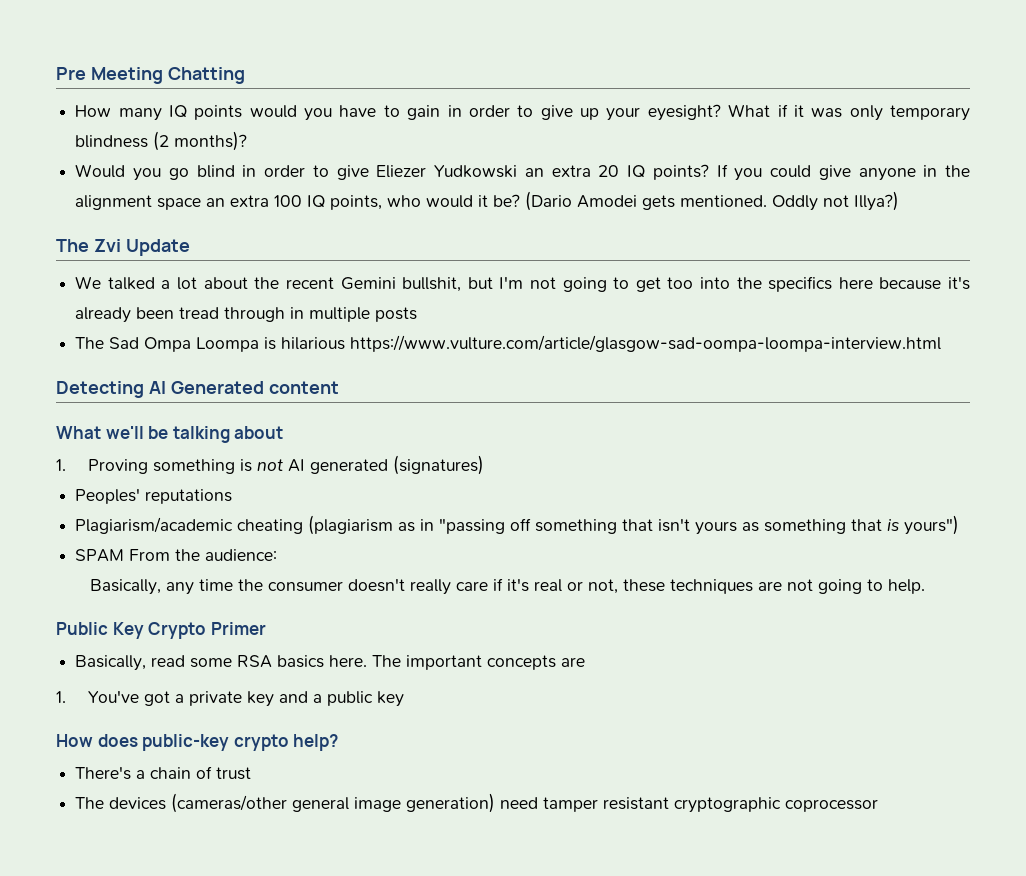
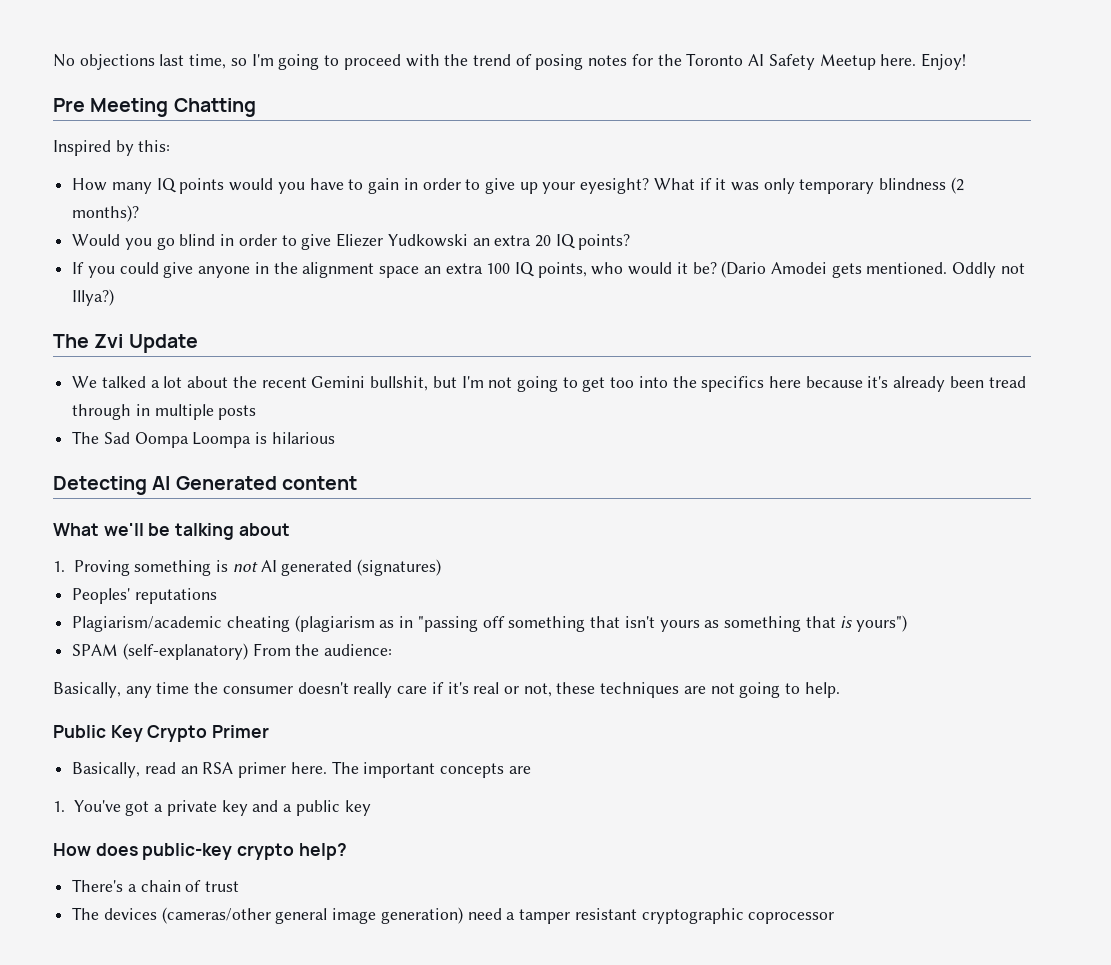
+ No objections last time, so I'm going to proceed with the trend of posing notes for the Toronto AI Safety Meetup here. Enjoy!
+ Inspired by this:
- Would you go blind in order to give Eliezer Yudkowski an extra 20 IQ points? If you could give anyone in the alignment space an extra 100 IQ points, who would it be?
+ Would you go blind in order to give Eliezer Yudkowski an extra 20 IQ points?
+ If you could give anyone in the alignment space an extra 100 IQ points, who would it be?
- The Sad Ompa Loompa is hilarious https://www.vulture.com/article/glasgow-sad-oompa-loompa-interview.html
+ The Sad Oompa Loompa is hilarious
- SPAM From the audience:
+ SPAM (self-explanatory) From the audience:
- Basically, read some RSA basics here.
+ Basically, read an RSA primer here.
- The devices (cameras/other general image generation) need tamper resistant cryptographic coprocessor
+ The devices (cameras/other general image generation) need a tamper resistant cryptographic coprocessor

